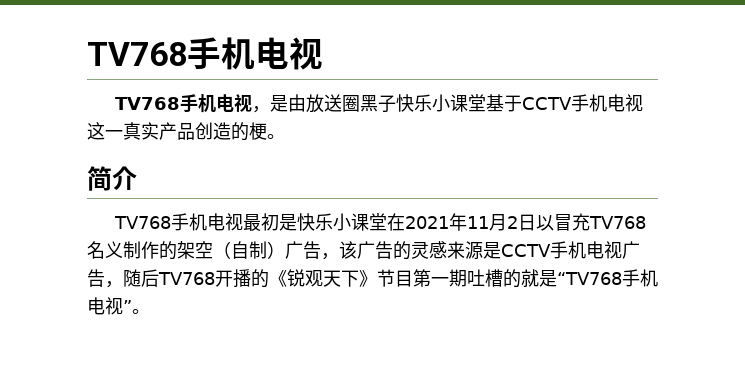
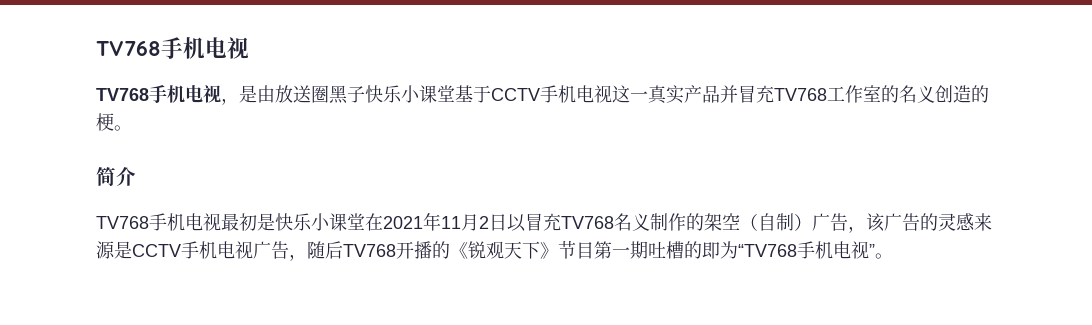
- TV768手机电视，是由放送圈黑子快乐小课堂基于CCTV手机电视这一真实产品创造的梗。
+ TV768手机电视，是由放送圈黑子快乐小课堂基于CCTV手机电视这一真实产品并冒充TV768工作室的名义创造的梗。
- TV768手机电视最初是快乐小课堂在2021年11月2日以冒充TV768名义制作的架空（自制）广告，该广告的灵感来源是CCTV手机电视广告，随后TV768开播的《锐观天下》节目第一期吐槽的就是“TV768手机电视”。
+ TV768手机电视最初是快乐小课堂在2021年11月2日以冒充TV768名义制作的架空（自制）广告，该广告的灵感来源是CCTV手机电视广告，随后TV768开播的《锐观天下》节目第一期吐槽的即为“TV768手机电视”。

